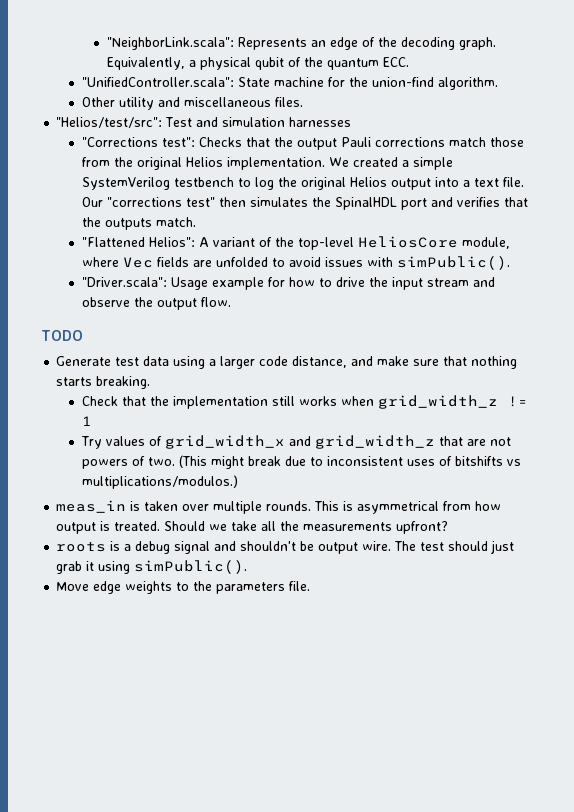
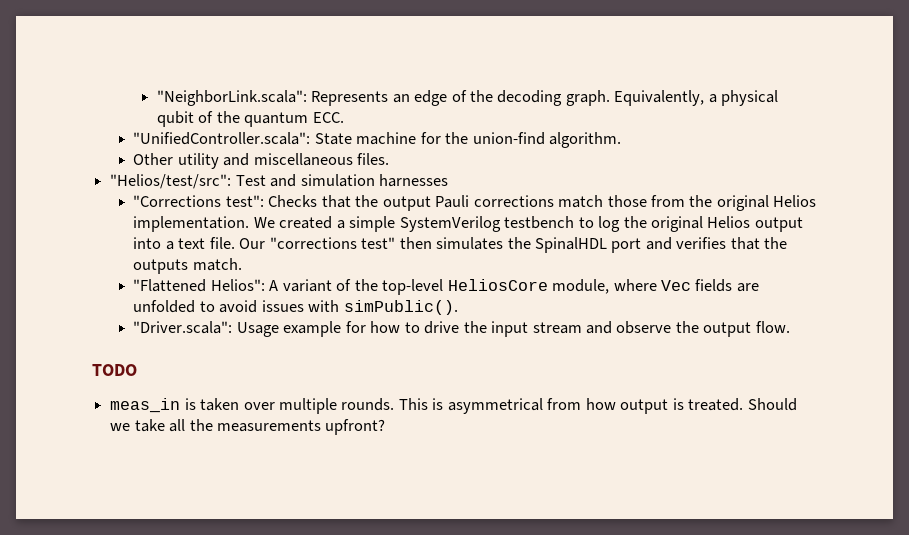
- Generate test data using a larger code distance, and make sure that nothing starts breaking.
- Check that the implementation still works when grid_width_z != 1
- Try values of grid_width_x and grid_width_z that are not powers of two. (This might break due to inconsistent uses of bitshifts vs multiplications/modulos.)
- roots is a debug signal and shouldn't be output wire. The test should just grab it using simPublic().
- Move edge weights to the parameters file.

